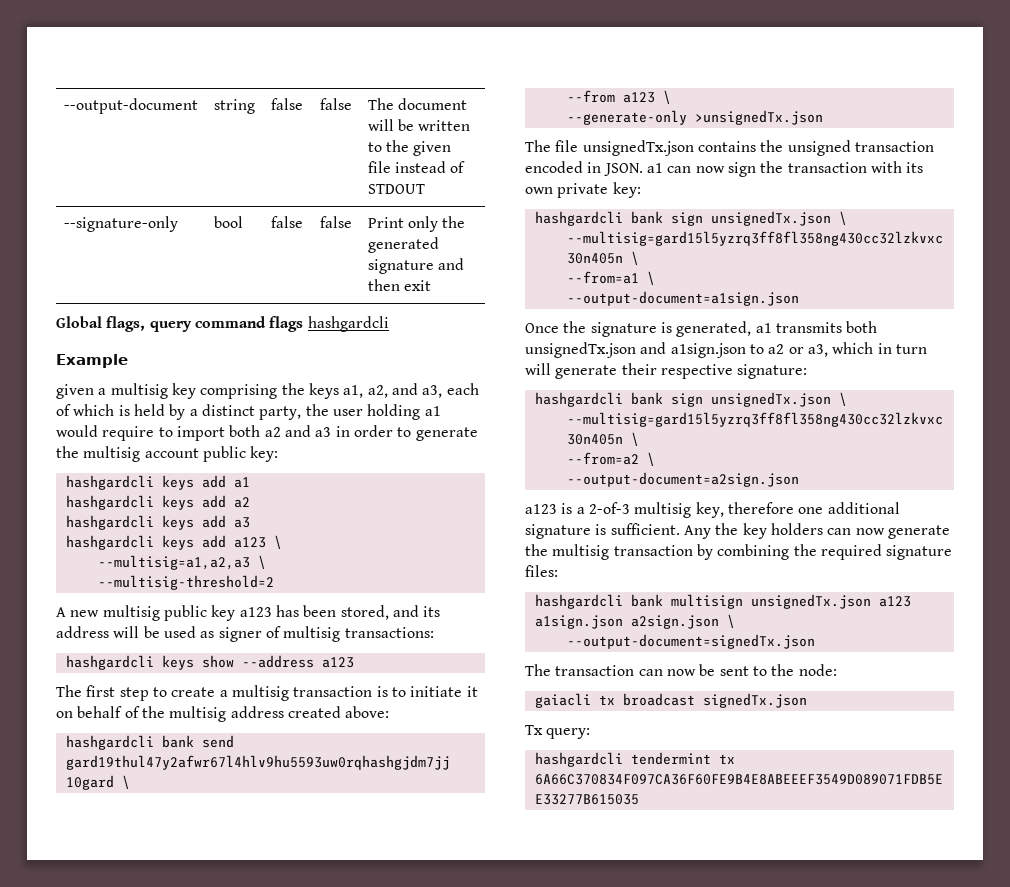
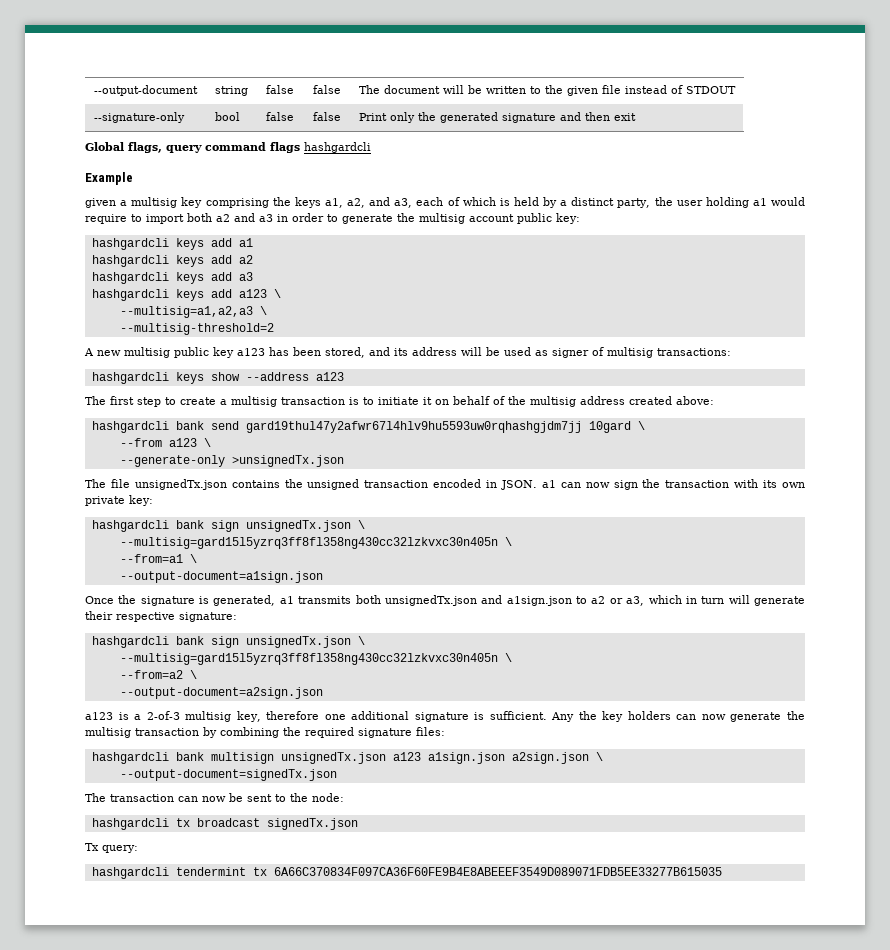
- gaiacli tx broadcast signedTx.json
+ hashgardcli tx broadcast signedTx.json

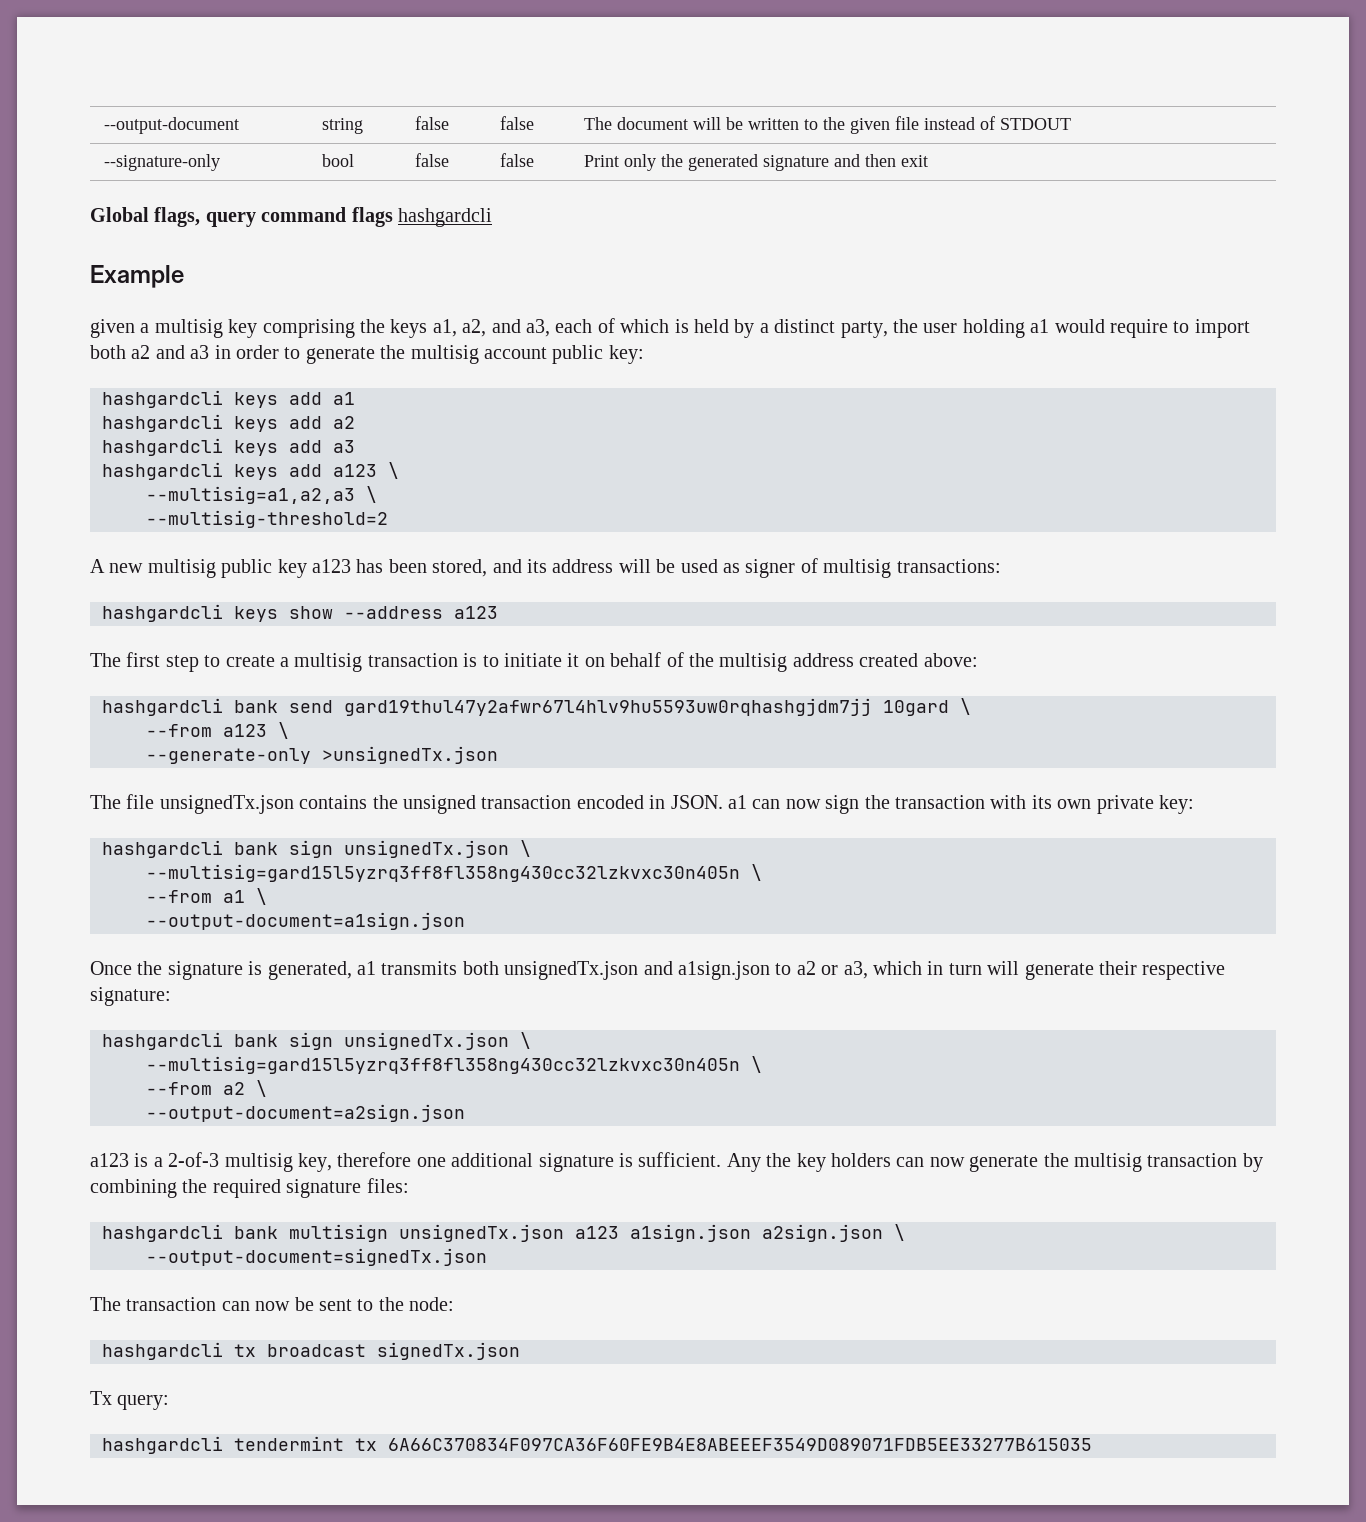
- --from=a1 \
+ --from a1 \
- --from=a2 \
+ --from a2 \

